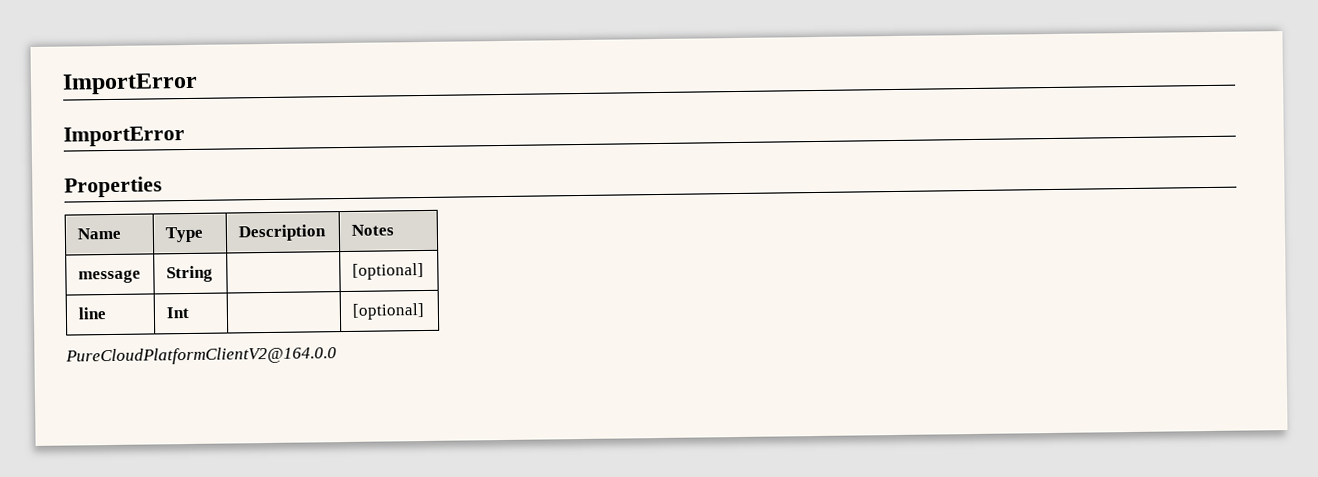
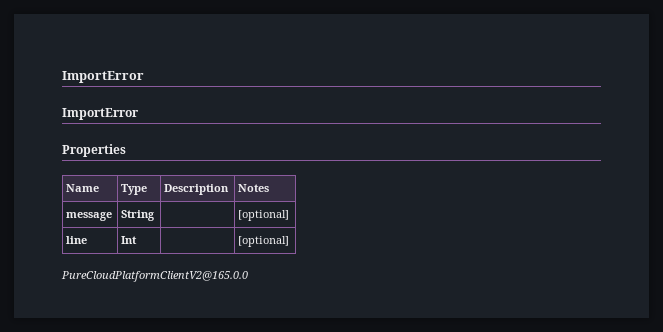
- PureCloudPlatformClientV2@164.0.0
+ PureCloudPlatformClientV2@165.0.0

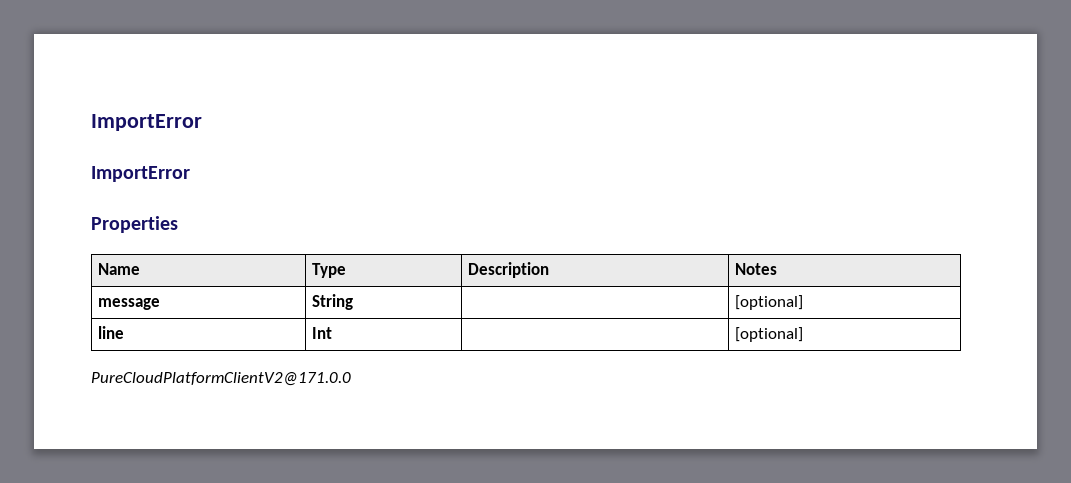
- PureCloudPlatformClientV2@165.0.0
+ PureCloudPlatformClientV2@171.0.0

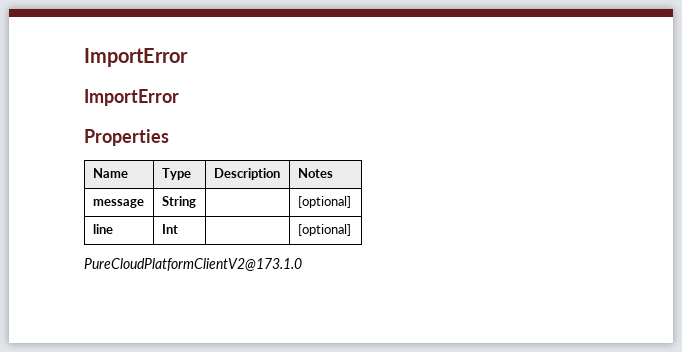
- PureCloudPlatformClientV2@171.0.0
+ PureCloudPlatformClientV2@173.1.0

